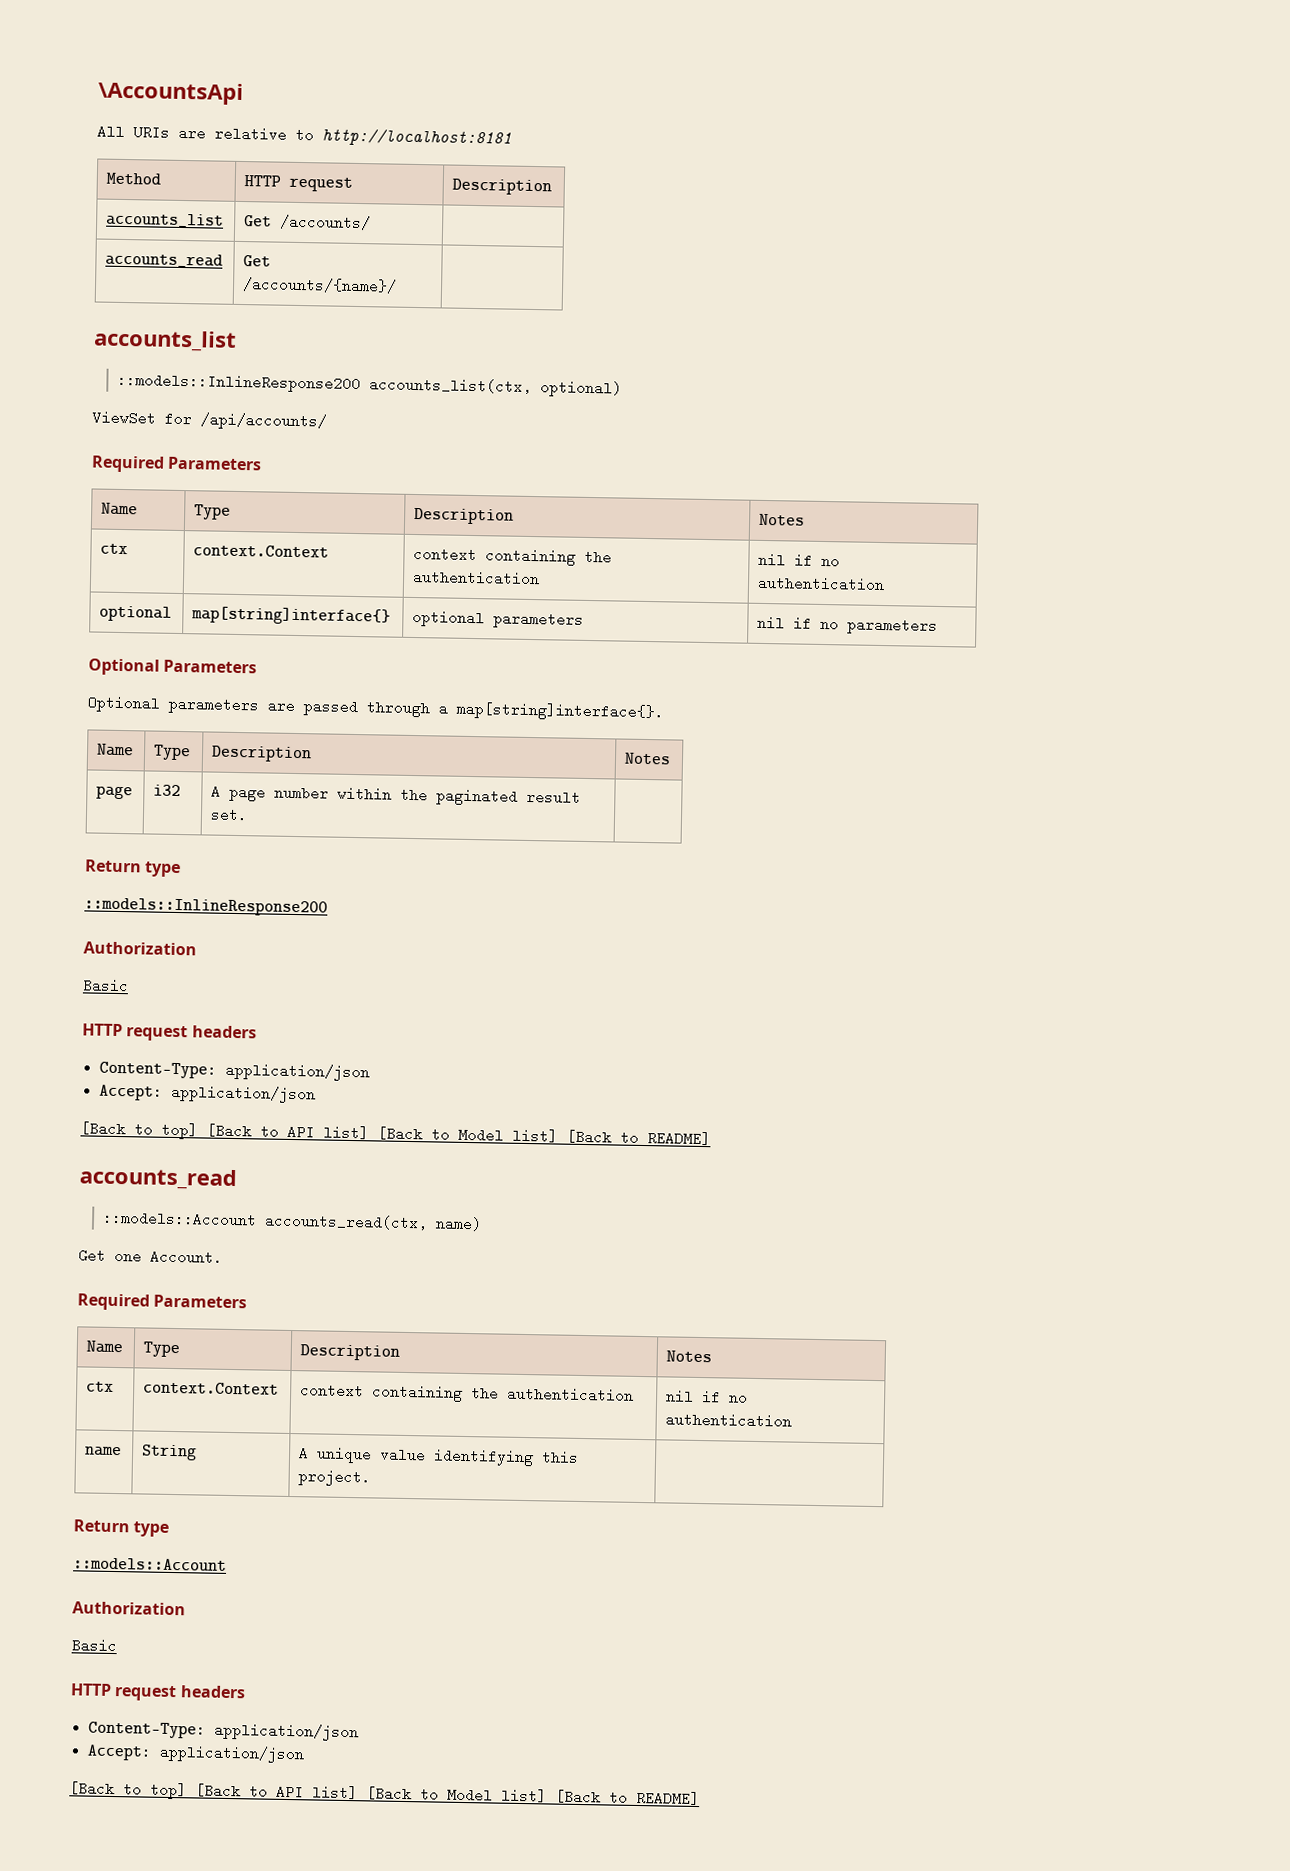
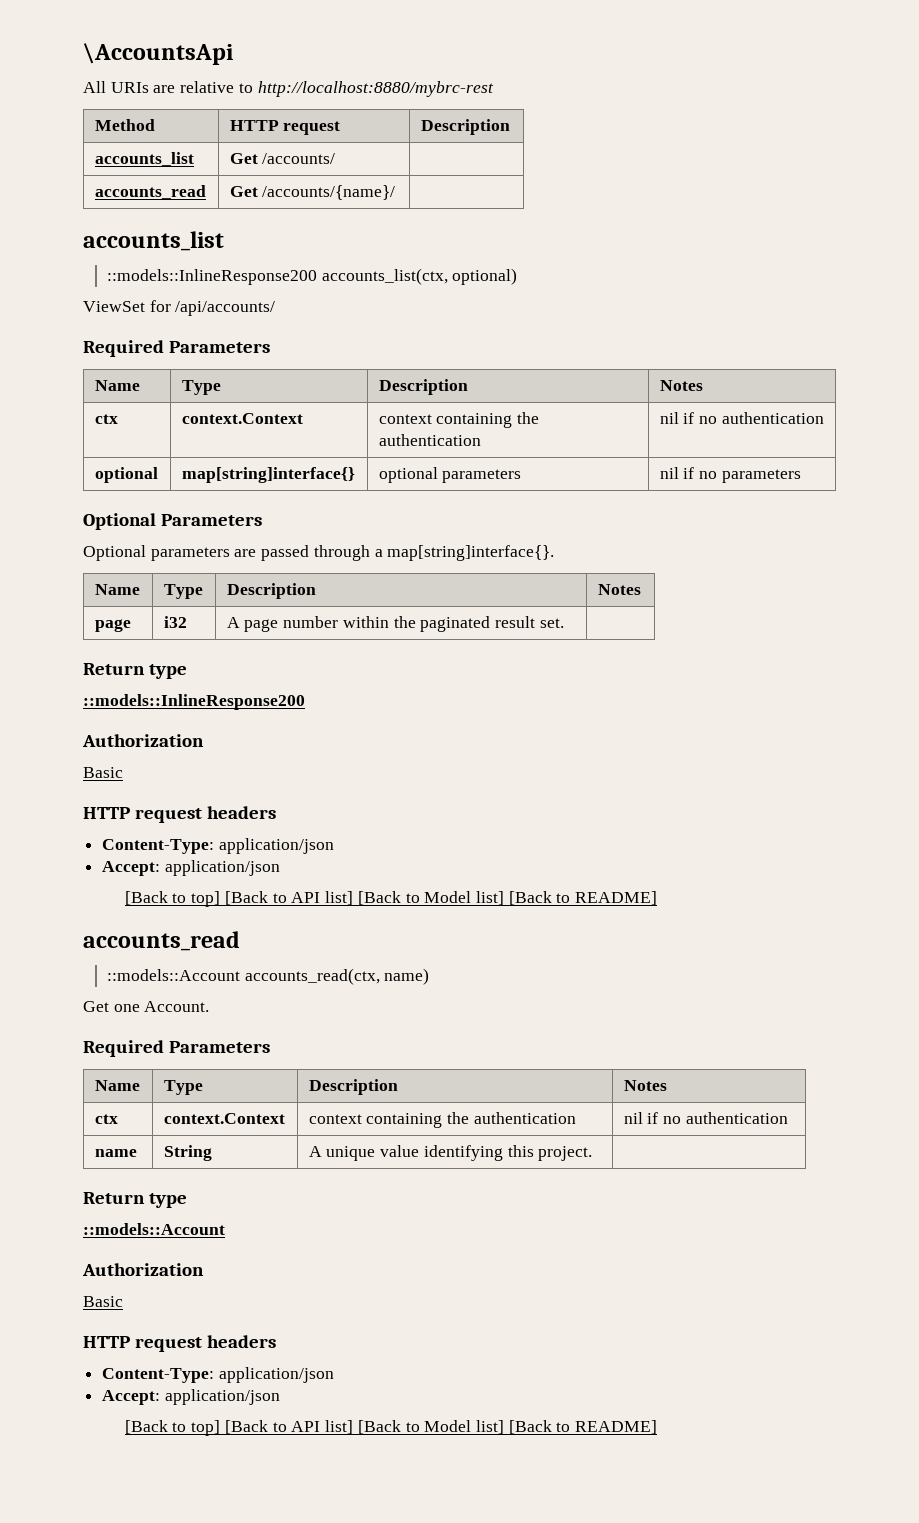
- All URIs are relative to http://localhost:8181
+ All URIs are relative to http://localhost:8880/mybrc-rest

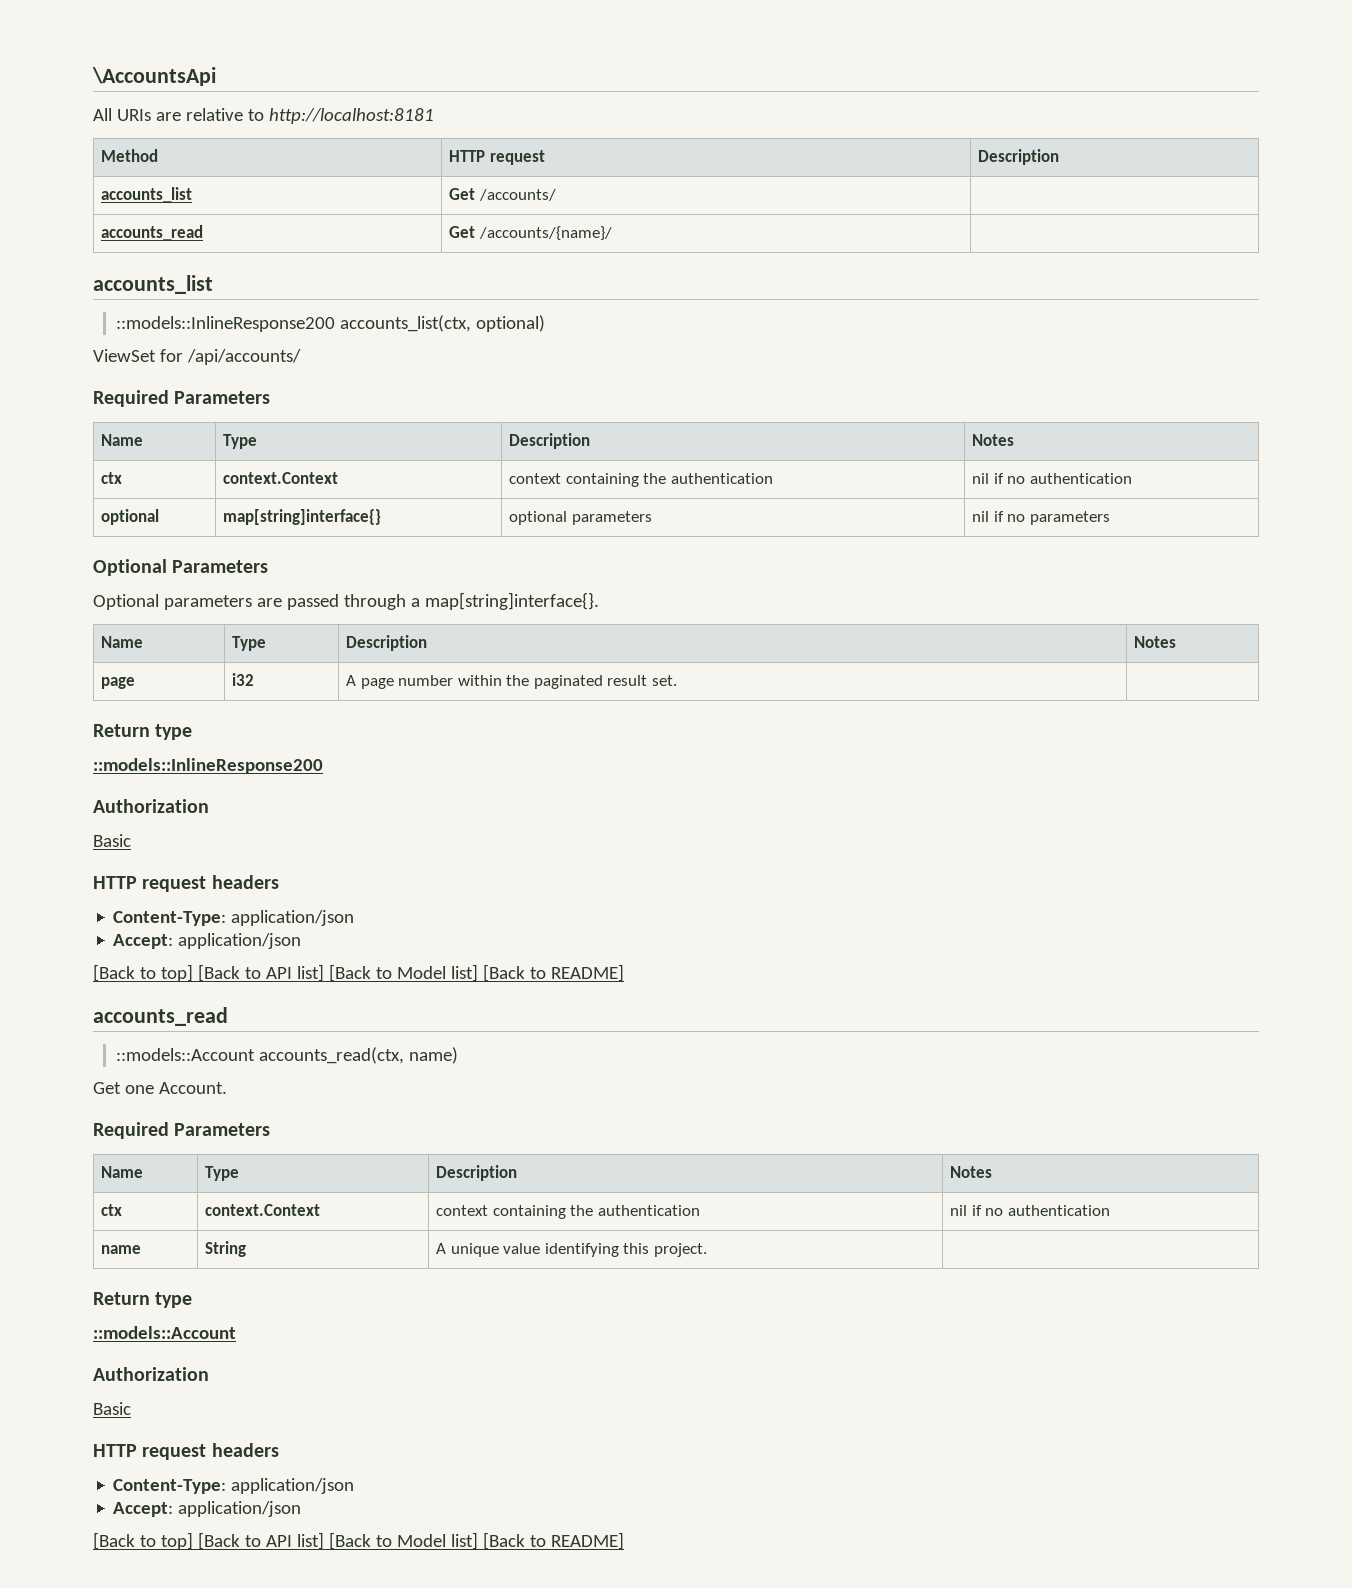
- All URIs are relative to http://localhost:8880/mybrc-rest
+ All URIs are relative to http://localhost:8181

